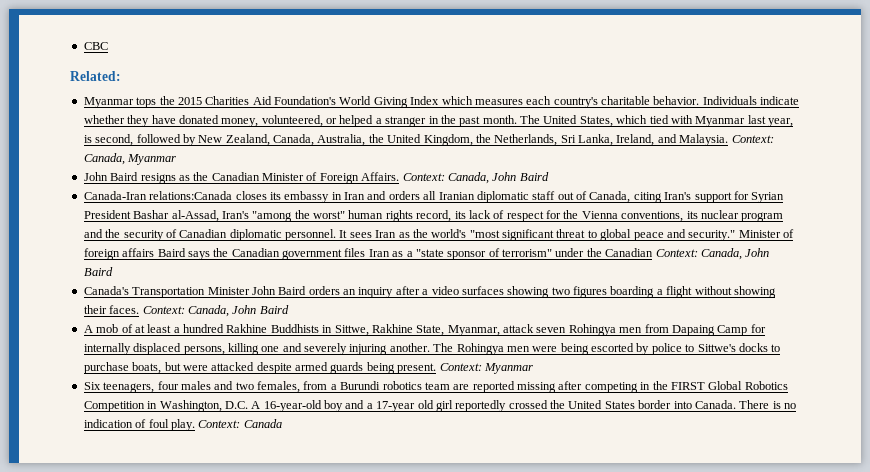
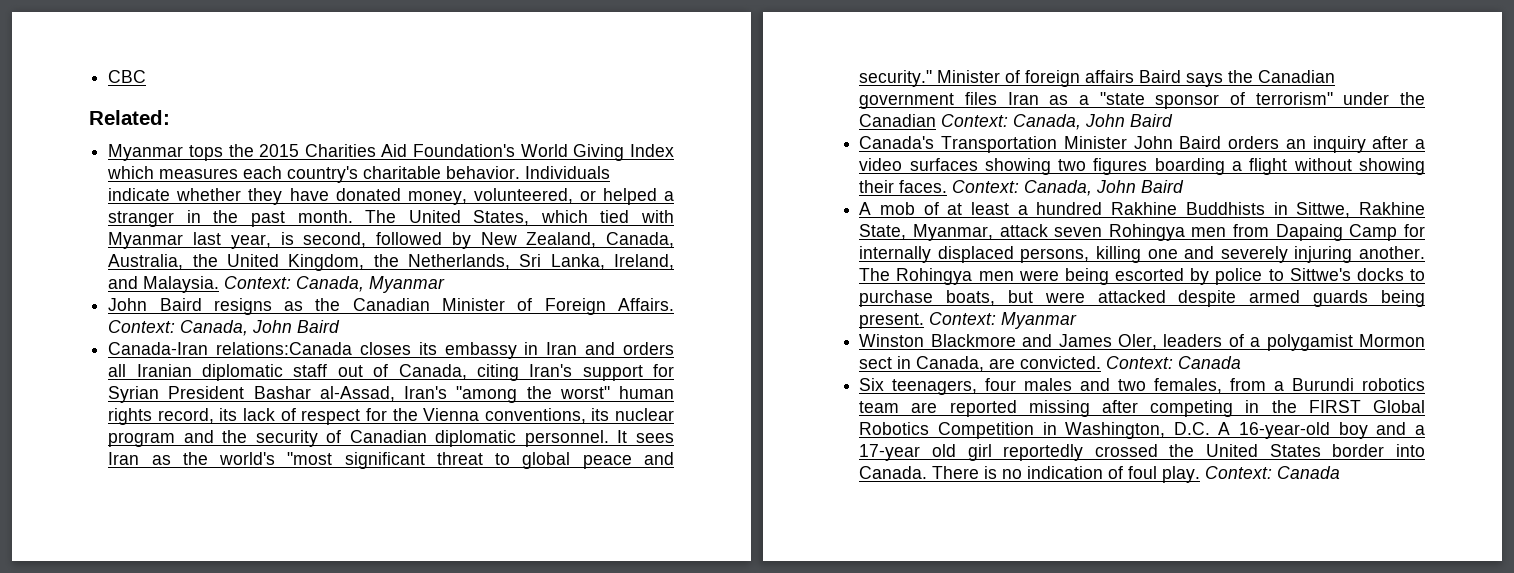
+ Winston Blackmore and James Oler, leaders of a polygamist Mormon sect in Canada, are convicted. Context: Canada

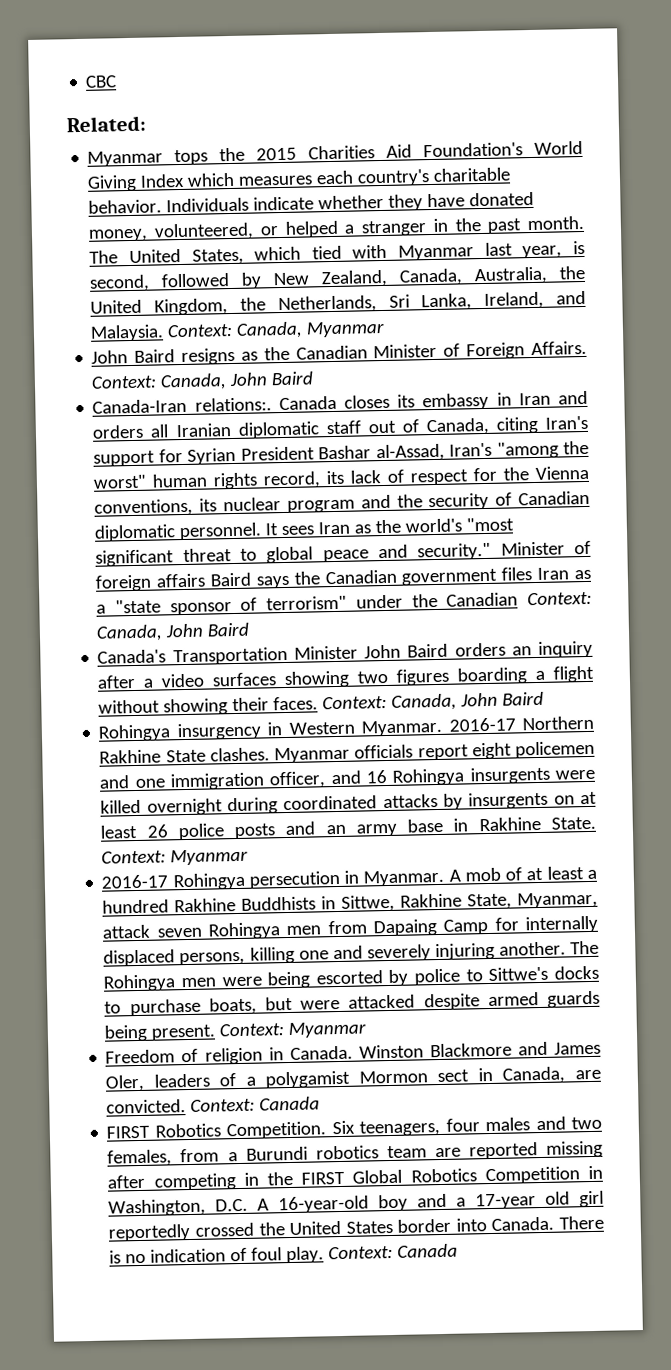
- Canada-Iran relations:Canada closes its embassy in Iran and orders all Iranian diplomatic staff out of Canada, citing Iran's support for Syrian President Bashar al-Assad, Iran's "among the worst" human rights record, its lack of respect for the Vienna conventions, its nuclear program and the security of Canadian diplomatic personnel.
+ Canada-Iran relations:. Canada closes its embassy in Iran and orders all Iranian diplomatic staff out of Canada, citing Iran's support for Syrian President Bashar al-Assad, Iran's "among the worst" human rights record, its lack of respect for the Vienna conventions, its nuclear program and the security of Canadian diplomatic personnel.
+ Rohingya insurgency in Western Myanmar. 2016-17 Northern Rakhine State clashes. Myanmar officials report eight policemen and one immigration officer, and 16 Rohingya insurgents were killed overnight during coordinated attacks by insurgents on at least 26 police posts and an army base in Rakhine State. Context: Myanmar
+ 2016-17 Rohingya persecution in Myanmar.
+ Freedom of religion in Canada.
+ FIRST Robotics Competition.

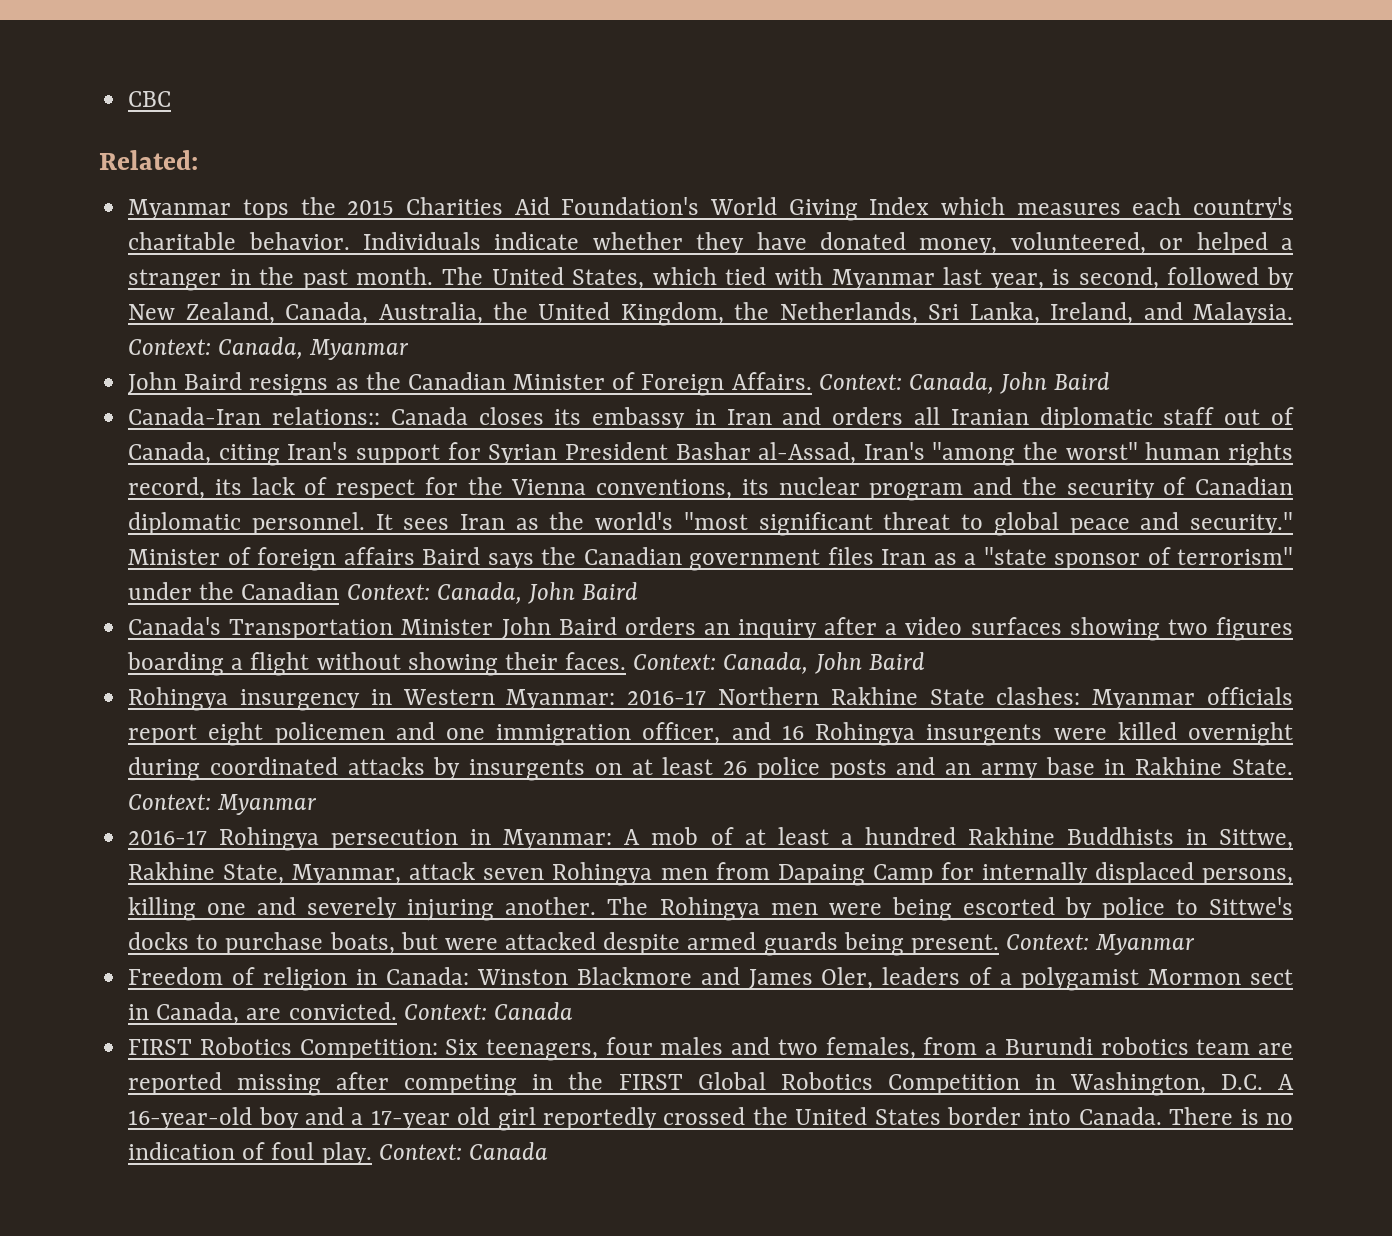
- Canada-Iran relations:. Canada closes its embassy in Iran and orders all Iranian diplomatic staff out of Canada, citing Iran's support for Syrian President Bashar al-Assad, Iran's "among the worst" human rights record, its lack of respect for the Vienna conventions, its nuclear program and the security of Canadian diplomatic personnel.
+ Canada-Iran relations:: Canada closes its embassy in Iran and orders all Iranian diplomatic staff out of Canada, citing Iran's support for Syrian President Bashar al-Assad, Iran's "among the worst" human rights record, its lack of respect for the Vienna conventions, its nuclear program and the security of Canadian diplomatic personnel.
- Rohingya insurgency in Western Myanmar. 2016-17 Northern Rakhine State clashes. Myanmar officials report eight policemen and one immigration officer, and 16 Rohingya insurgents were killed overnight during coordinated attacks by insurgents on at least 26 police posts and an army base in Rakhine State.
+ Rohingya insurgency in Western Myanmar: 2016-17 Northern Rakhine State clashes: Myanmar officials report eight policemen and one immigration officer, and 16 Rohingya insurgents were killed overnight during coordinated attacks by insurgents on at least 26 police posts and an army base in Rakhine State.
- 2016-17 Rohingya persecution in Myanmar. A mob of at least a hundred Rakhine Buddhists in Sittwe, Rakhine State, Myanmar, attack seven Rohingya men from Dapaing Camp for internally displaced persons, killing one and severely injuring another.
+ 2016-17 Rohingya persecution in Myanmar: A mob of at least a hundred Rakhine Buddhists in Sittwe, Rakhine State, Myanmar, attack seven Rohingya men from Dapaing Camp for internally displaced persons, killing one and severely injuring another.
- Freedom of religion in Canada. Winston Blackmore and James Oler, leaders of a polygamist Mormon sect in Canada, are convicted.
+ Freedom of religion in Canada: Winston Blackmore and James Oler, leaders of a polygamist Mormon sect in Canada, are convicted.
- FIRST Robotics Competition. Six teenagers, four males and two females, from a Burundi robotics team are reported missing after competing in the FIRST Global Robotics Competition in Washington, D.C. A 16-year-old boy and a 17-year old girl reportedly crossed the United States border into Canada.
+ FIRST Robotics Competition: Six teenagers, four males and two females, from a Burundi robotics team are reported missing after competing in the FIRST Global Robotics Competition in Washington, D.C. A 16-year-old boy and a 17-year old girl reportedly crossed the United States border into Canada.

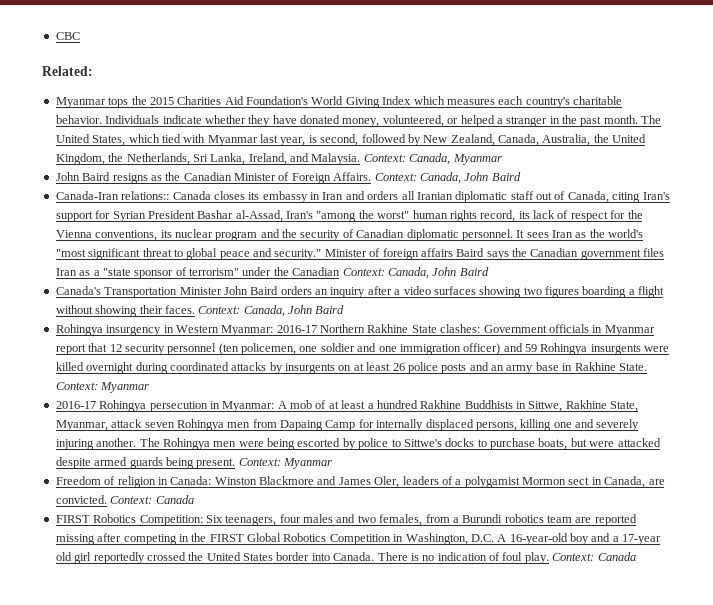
- Rohingya insurgency in Western Myanmar: 2016-17 Northern Rakhine State clashes: Myanmar officials report eight policemen and one immigration officer, and 16 Rohingya insurgents were killed overnight during coordinated attacks by insurgents on at least 26 police posts and an army base in Rakhine State.
+ Rohingya insurgency in Western Myanmar: 2016-17 Northern Rakhine State clashes: Government officials in Myanmar report that 12 security personnel (ten policemen, one soldier and one immigration officer) and 59 Rohingya insurgents were killed overnight during coordinated attacks by insurgents on at least 26 police posts and an army base in Rakhine State.

